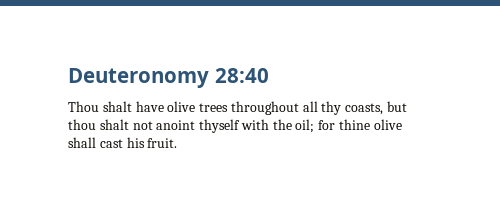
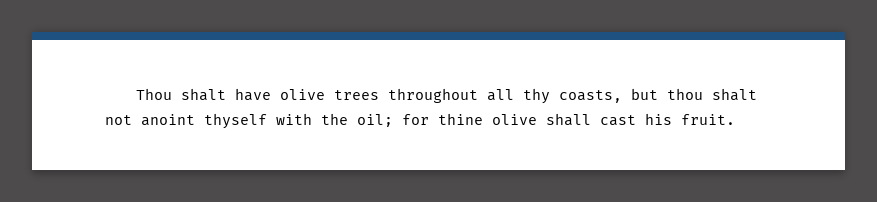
- Deuteronomy 28:40

